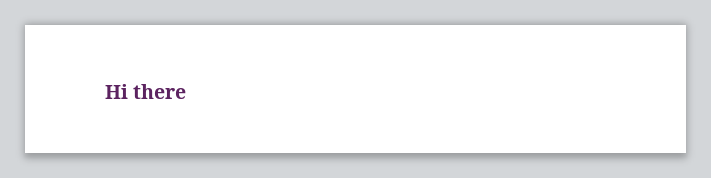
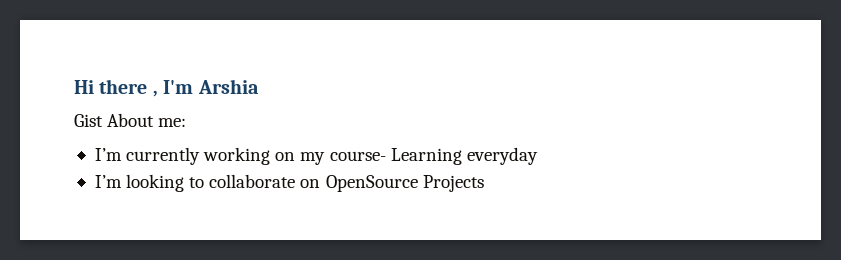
- Hi there
+ Hi there , I'm Arshia
+ Gist About me:
+ I’m currently working on my course- Learning everyday
+ I’m looking to collaborate on OpenSource Projects

